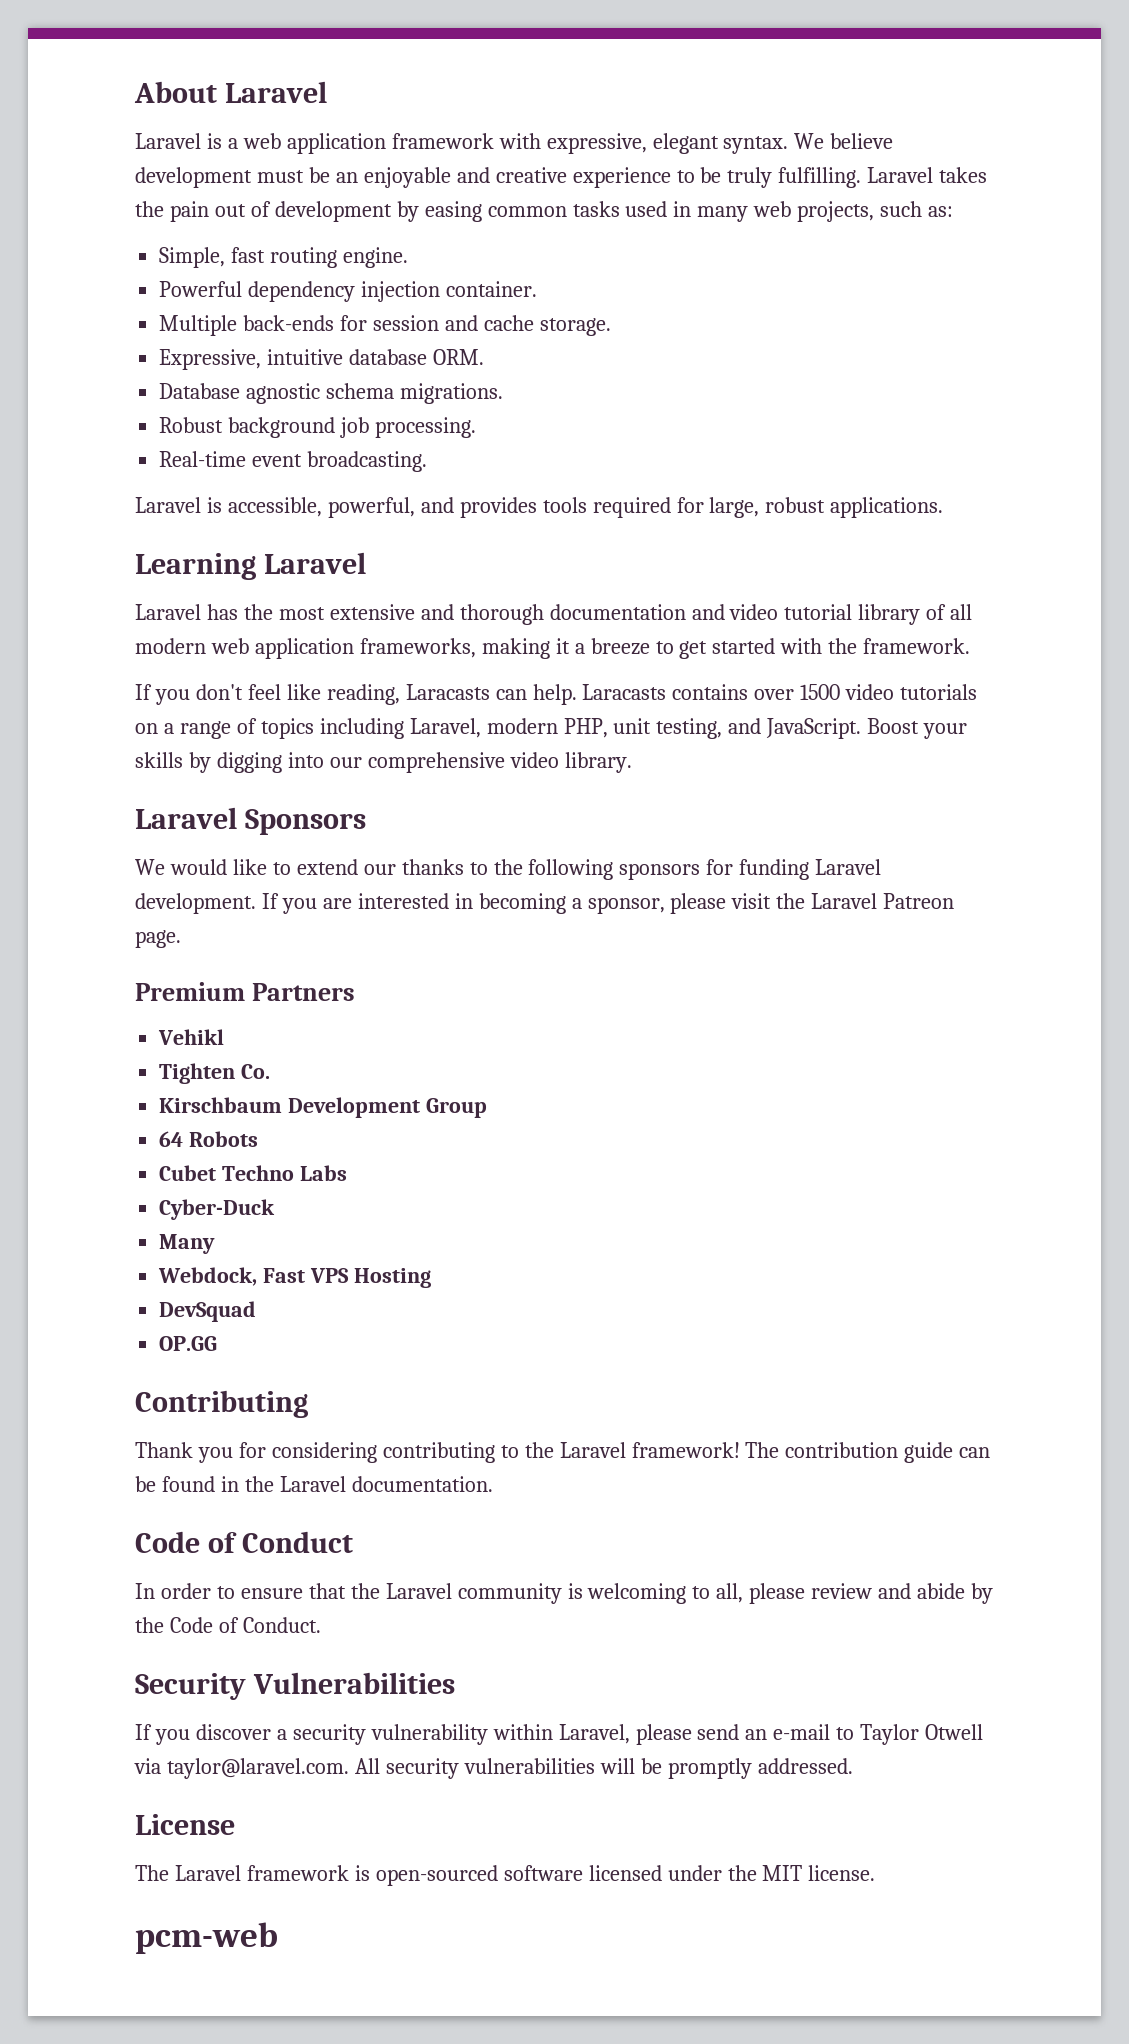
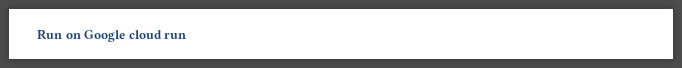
- About Laravel
- Laravel is a web application framework with expressive, elegant syntax. We believe development must be an enjoyable and creative experience to be truly fulfilling. Laravel takes the pain out of development by easing common tasks used in many web projects, such as:
- Simple, fast routing engine.
- Powerful dependency injection container.
- Multiple back-ends for session and cache storage.
- Expressive, intuitive database ORM.
- Database agnostic schema migrations.
- Robust background job processing.
- Real-time event broadcasting.
- Laravel is accessible, powerful, and provides tools required for large, robust applications.
- Learning Laravel
- Laravel has the most extensive and thorough documentation and video tutorial library of all modern web application frameworks, making it a breeze to get started with the framework.
- If you don't feel like reading, Laracasts can help. Laracasts contains over 1500 video tutorials on a range of topics including Laravel, modern PHP, unit testing, and JavaScript. Boost your skills by digging into our comprehensive video library.
- Laravel Sponsors
- We would like to extend our thanks to the following sponsors for funding Laravel development. If you are interested in becoming a sponsor, please visit the Laravel Patreon page.
- Premium Partners
- Vehikl
- Tighten Co.
- Kirschbaum Development Group
- 64 Robots
- Cubet Techno Labs
- Cyber-Duck
- Many
- Webdock, Fast VPS Hosting
- DevSquad
- OP.GG
- Contributing
- Thank you for considering contributing to the Laravel framework! The contribution guide can be found in the Laravel documentation.
- Code of Conduct
- In order to ensure that the Laravel community is welcoming to all, please review and abide by the Code of Conduct.
- Security Vulnerabilities
- If you discover a security vulnerability within Laravel, please send an e-mail to Taylor Otwell via taylor@laravel.com. All security vulnerabilities will be promptly addressed.
- License
- The Laravel framework is open-sourced software licensed under the MIT license.
- pcm-web
+ Run on Google cloud run

